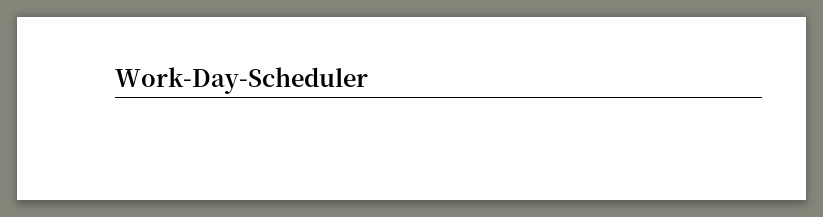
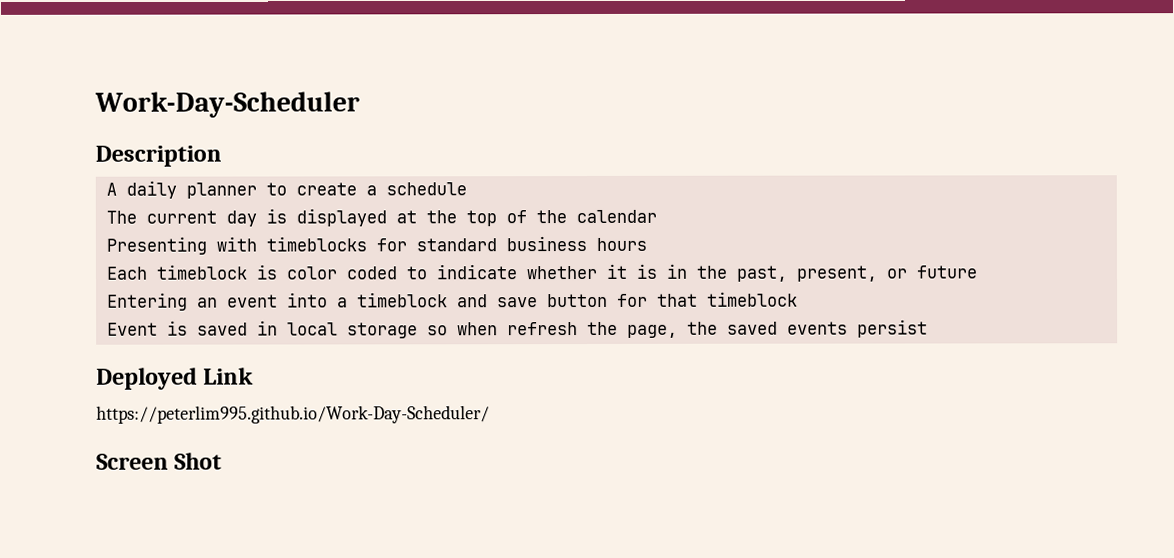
+ Description
+ A daily planner to create a schedule
+ The current day is displayed at the top of the calendar
+ Presenting with timeblocks for standard business hours
+ Each timeblock is color coded to indicate whether it is in the past, present, or future
+ Entering an event into a timeblock and save button for that timeblock
+ Event is saved in local storage so when refresh the page, the saved events persist
+ Deployed Link
+ https://peterlim995.github.io/Work-Day-Scheduler/
+ Screen Shot

